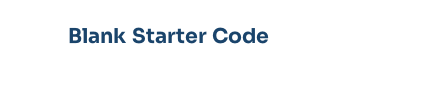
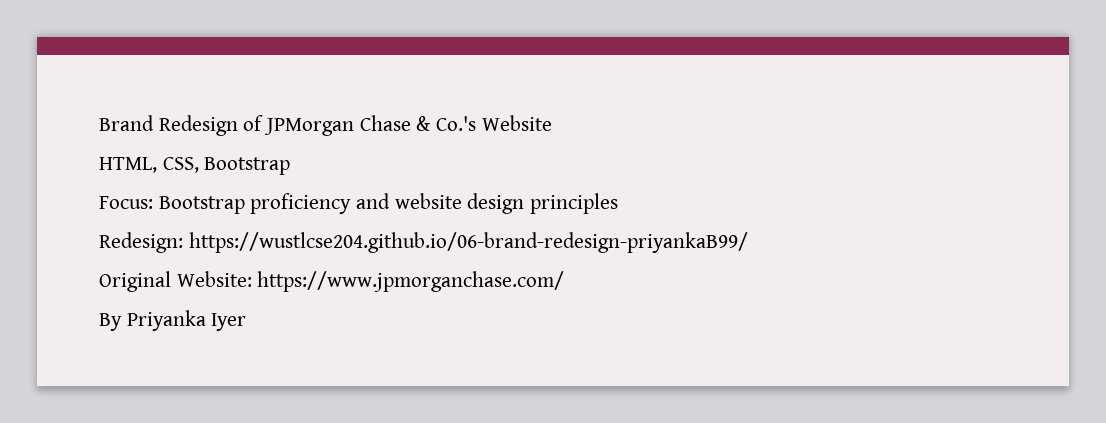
- Blank Starter Code
+ Brand Redesign of JPMorgan Chase & Co.'s Website
+ HTML, CSS, Bootstrap
+ Focus: Bootstrap proficiency and website design principles
+ Redesign: https://wustlcse204.github.io/06-brand-redesign-priyankaB99/
+ Original Website: https://www.jpmorganchase.com/
+ By Priyanka Iyer

